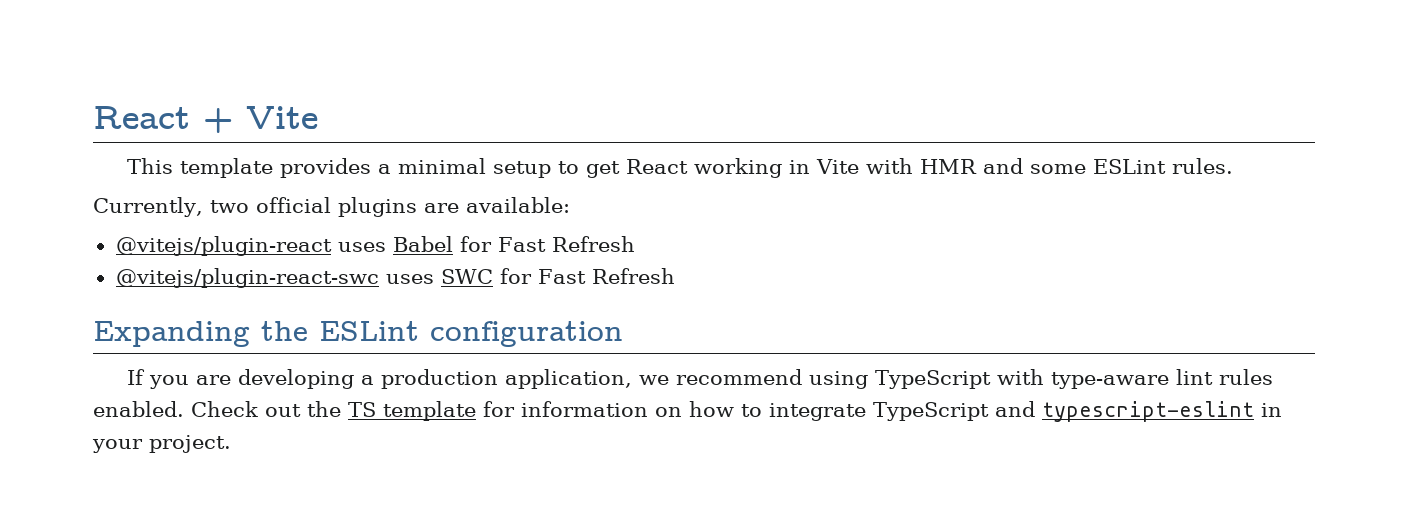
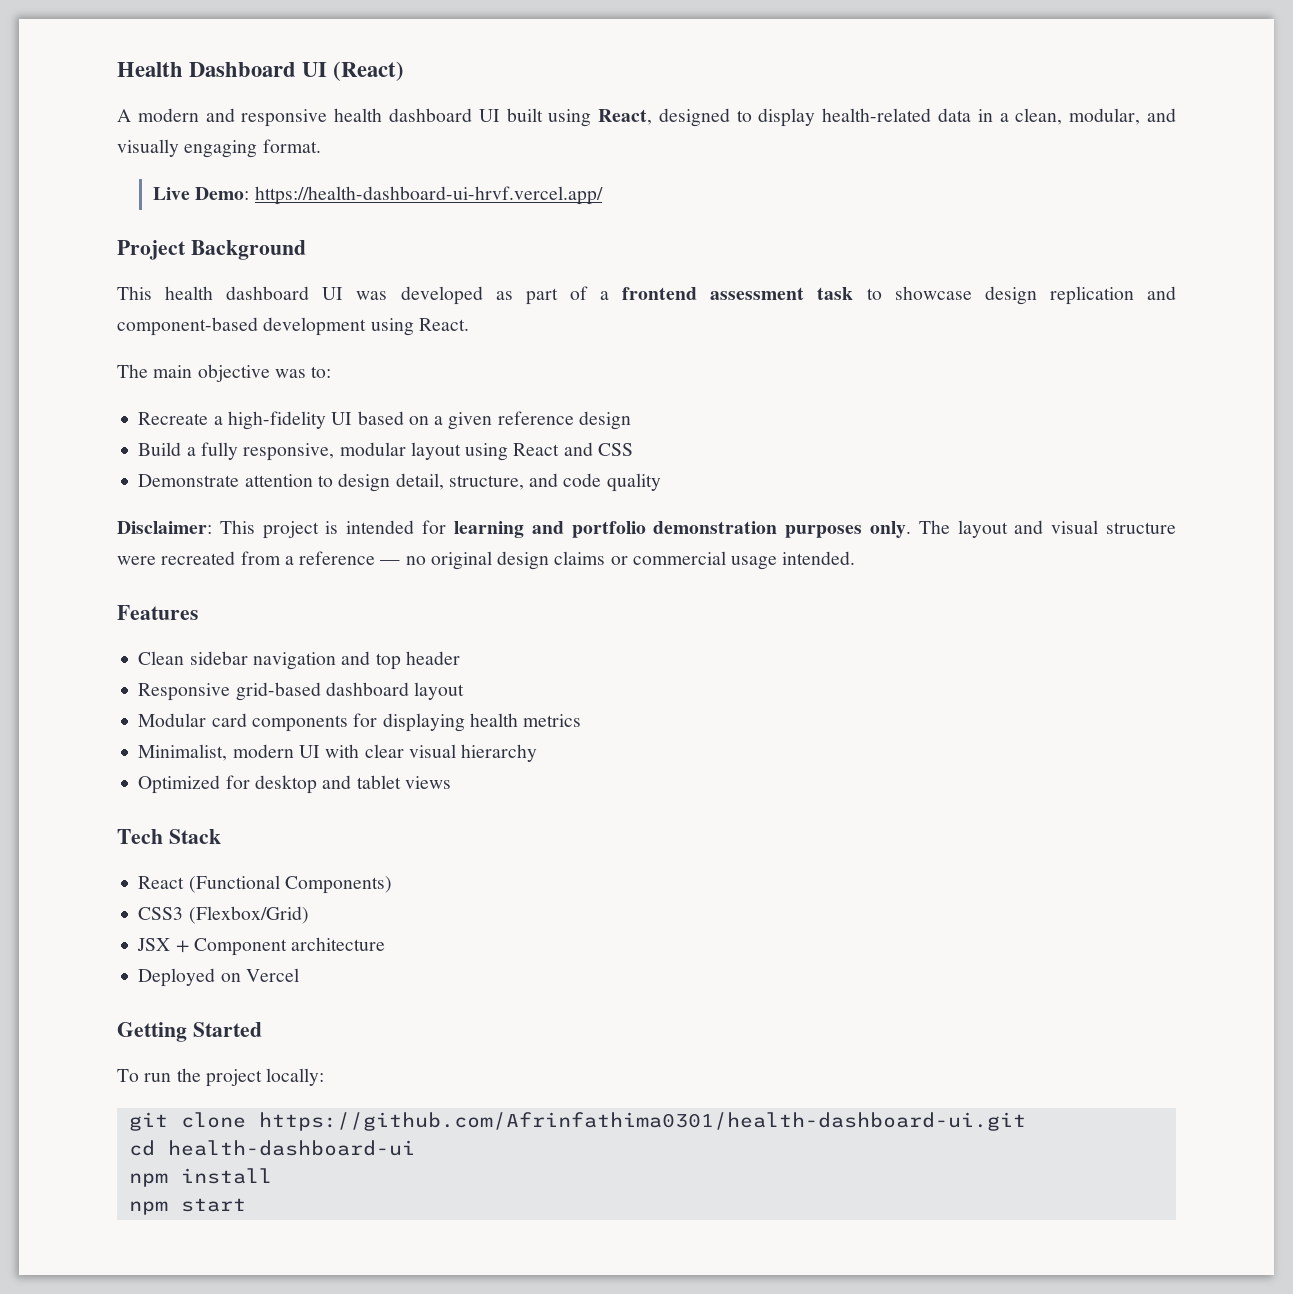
- React + Vite
- This template provides a minimal setup to get React working in Vite with HMR and some ESLint rules.
- Currently, two official plugins are available:
- @vitejs/plugin-react uses Babel for Fast Refresh
- @vitejs/plugin-react-swc uses SWC for Fast Refresh
- Expanding the ESLint configuration
- If you are developing a production application, we recommend using TypeScript with type-aware lint rules enabled. Check out the TS template for information on how to integrate TypeScript and typescript-eslint in your project.
+ Health Dashboard UI (React)
+ A modern and responsive health dashboard UI built using React, designed to display health-related data in a clean, modular, and visually engaging format.
+ Live Demo: https://health-dashboard-ui-hrvf.vercel.app/
+ Project Background
+ This health dashboard UI was developed as part of a frontend assessment task to showcase design replication and component-based development using React.
+ The main objective was to:
+ Recreate a high-fidelity UI based on a given reference design
+ Build a fully responsive, modular layout using React and CSS
+ Demonstrate attention to design detail, structure, and code quality
+ Disclaimer: This project is intended for learning and portfolio demonstration purposes only. The layout and visual structure were recreated from a reference — no original design claims or commercial usage intended.
+ Features
+ Clean sidebar navigation and top header
+ Responsive grid-based dashboard layout
+ Modular card components for displaying health metrics
+ Minimalist, modern UI with clear visual hierarchy
+ Optimized for desktop and tablet views
+ Tech Stack
+ React (Functional Components)
+ CSS3 (Flexbox/Grid)
+ JSX + Component architecture
+ Deployed on Vercel
+ Getting Started
+ To run the project locally:
+ git clone https://github.com/Afrinfathima0301/health-dashboard-ui.git
+ cd health-dashboard-ui
+ npm install
+ npm start

